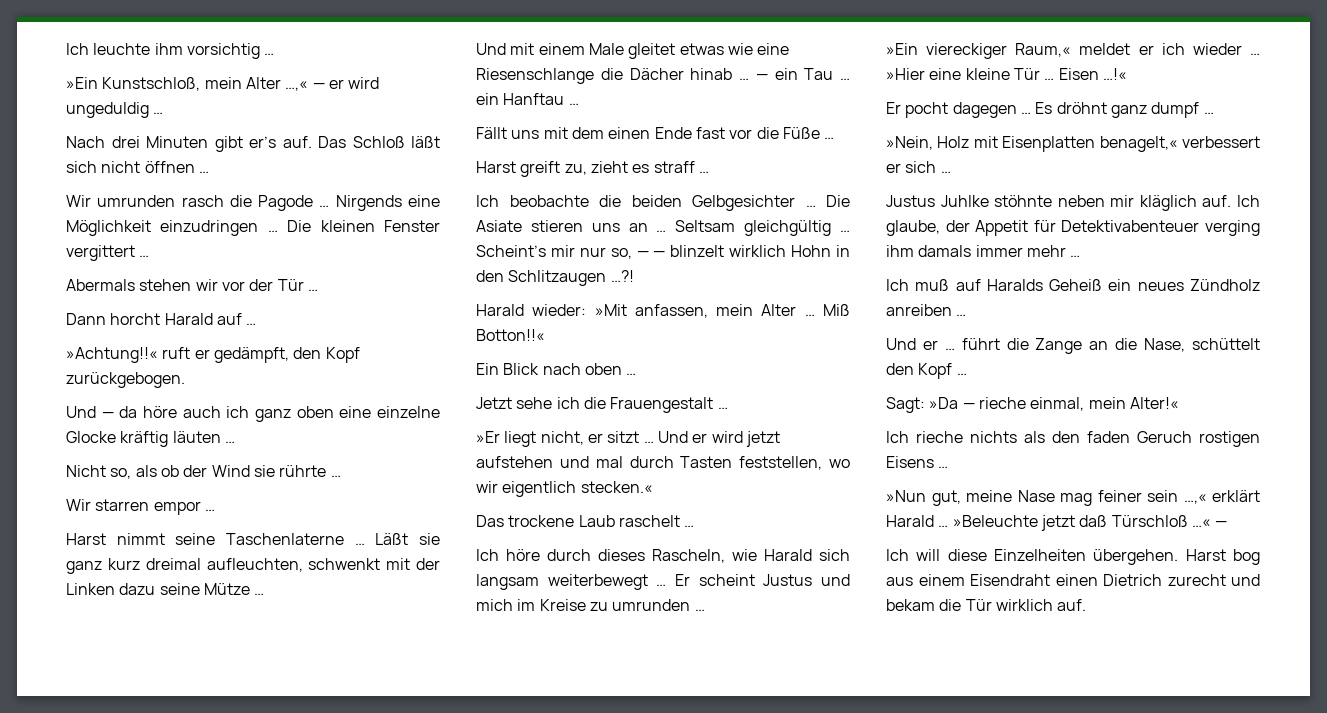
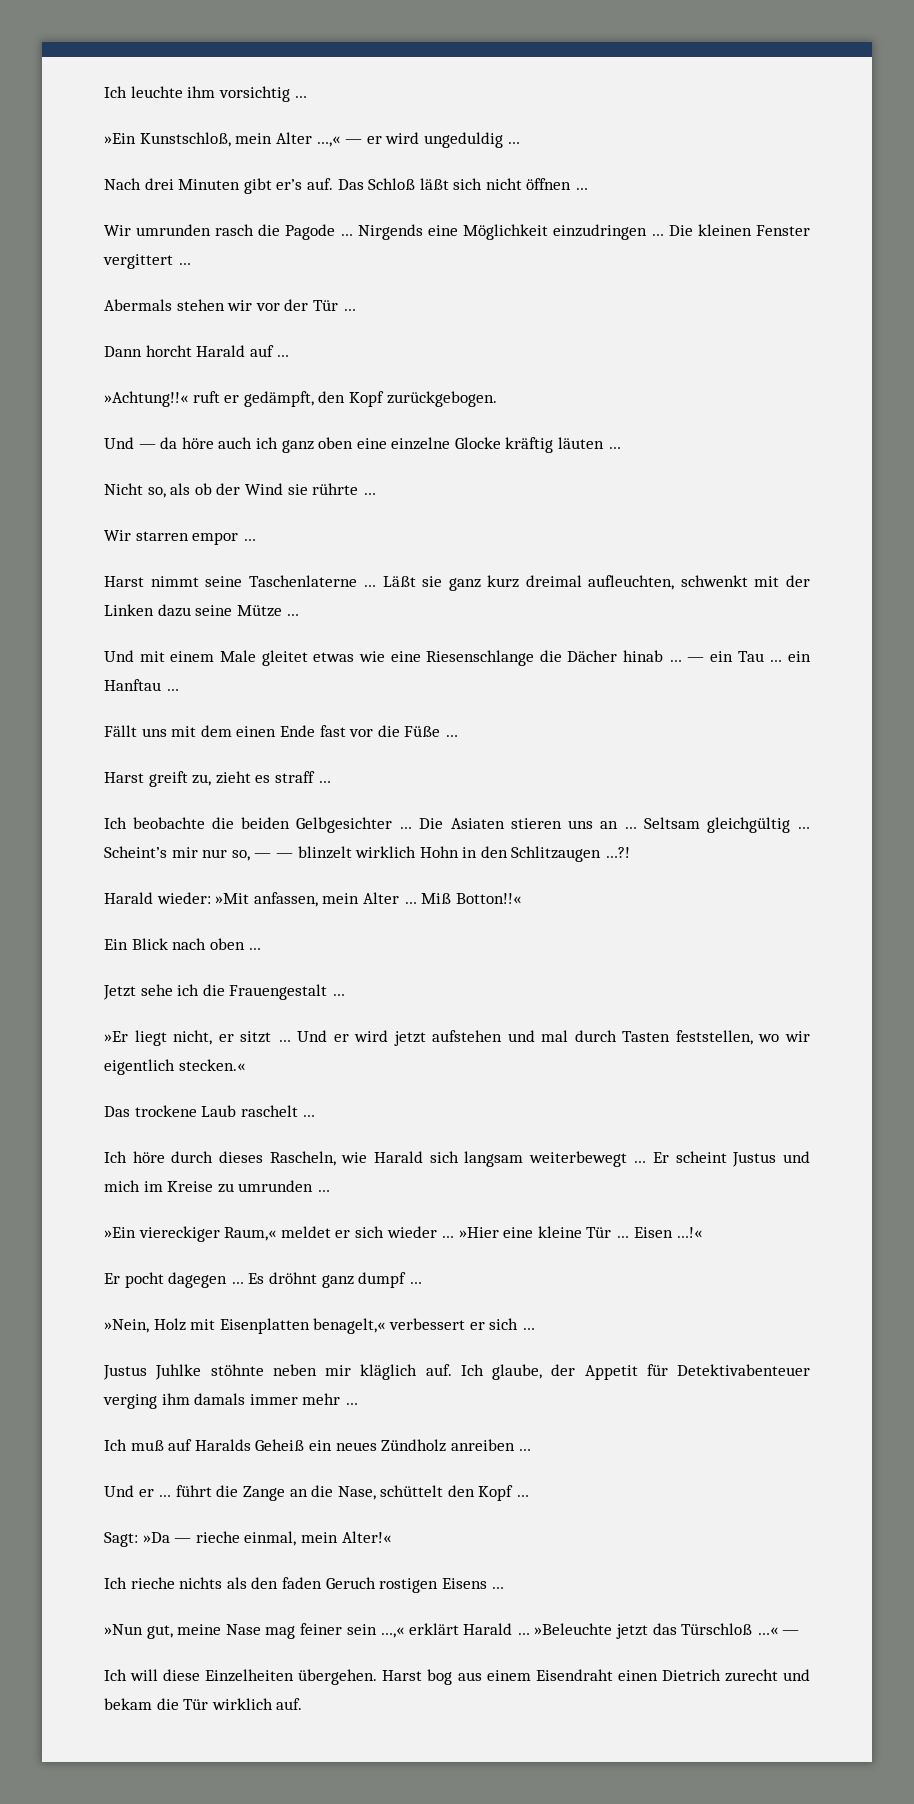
- Die Asiate stieren uns an …
+ Die Asiaten stieren uns an …
- »Ein viereckiger Raum,« meldet er ich wieder … »Hier eine kleine Tür …
+ »Ein viereckiger Raum,« meldet er sich wieder … »Hier eine kleine Tür …
- »Nun gut, meine Nase mag feiner sein …,« erklärt Harald … »Beleuchte jetzt daß Türschloß …« —
+ »Nun gut, meine Nase mag feiner sein …,« erklärt Harald … »Beleuchte jetzt das Türschloß …« —

